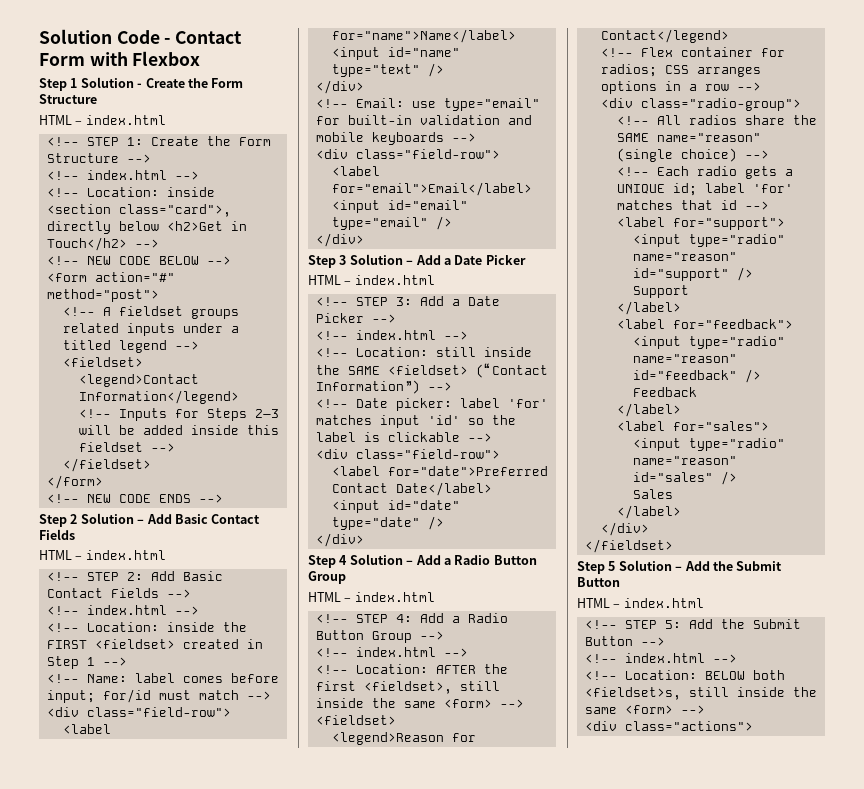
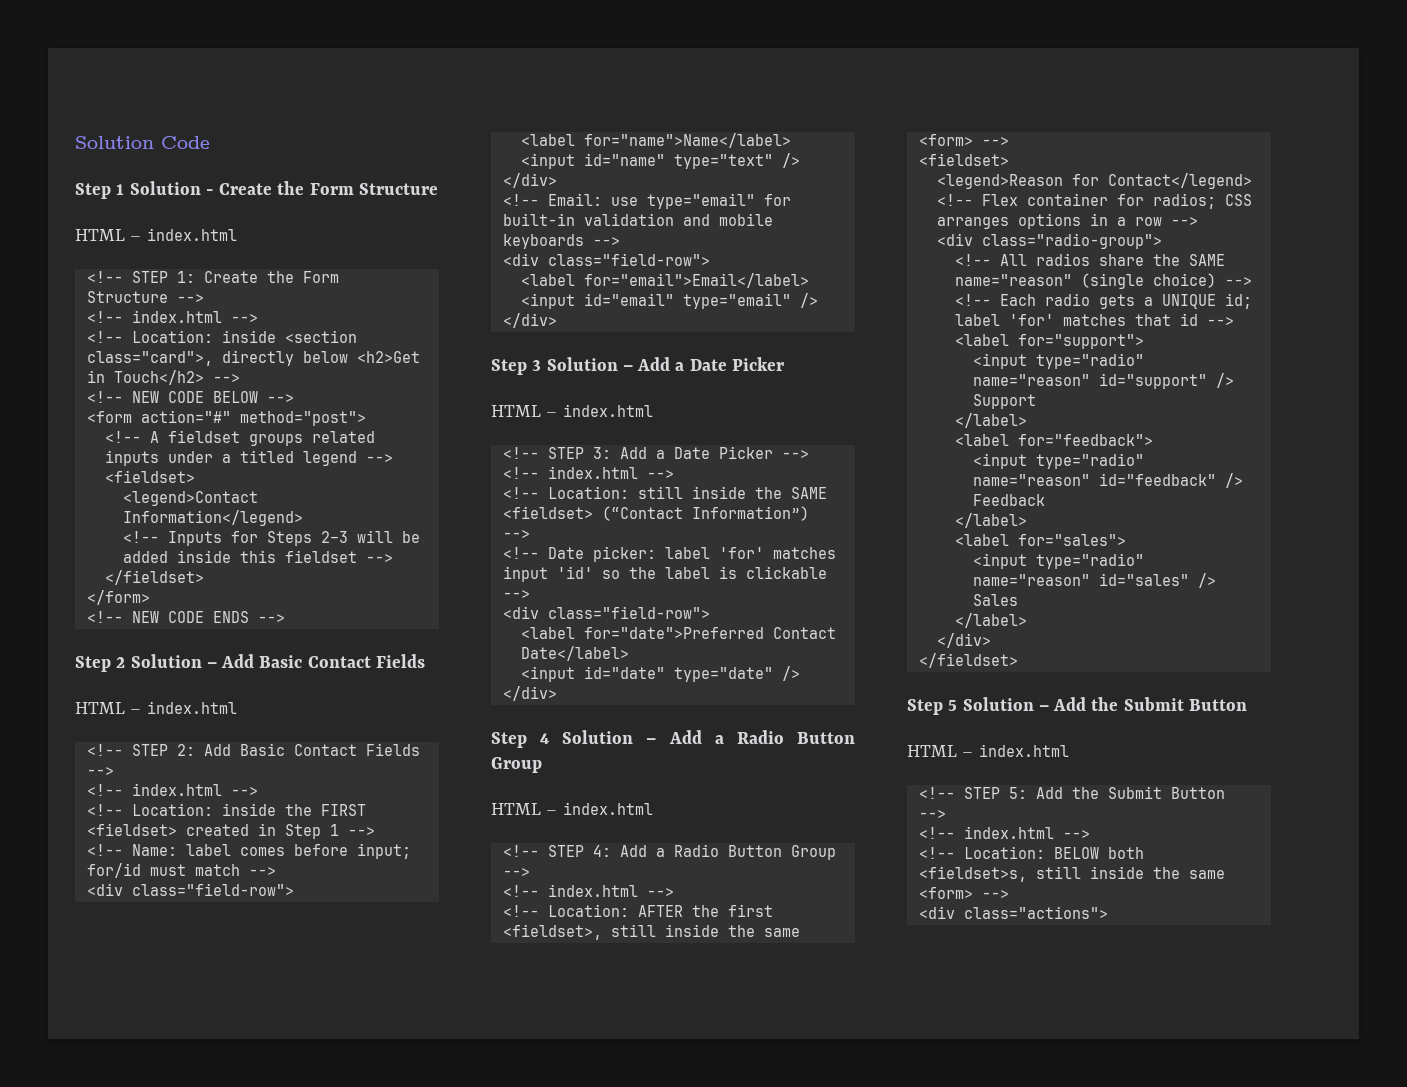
- Solution Code - Contact Form with Flexbox
+ Solution Code

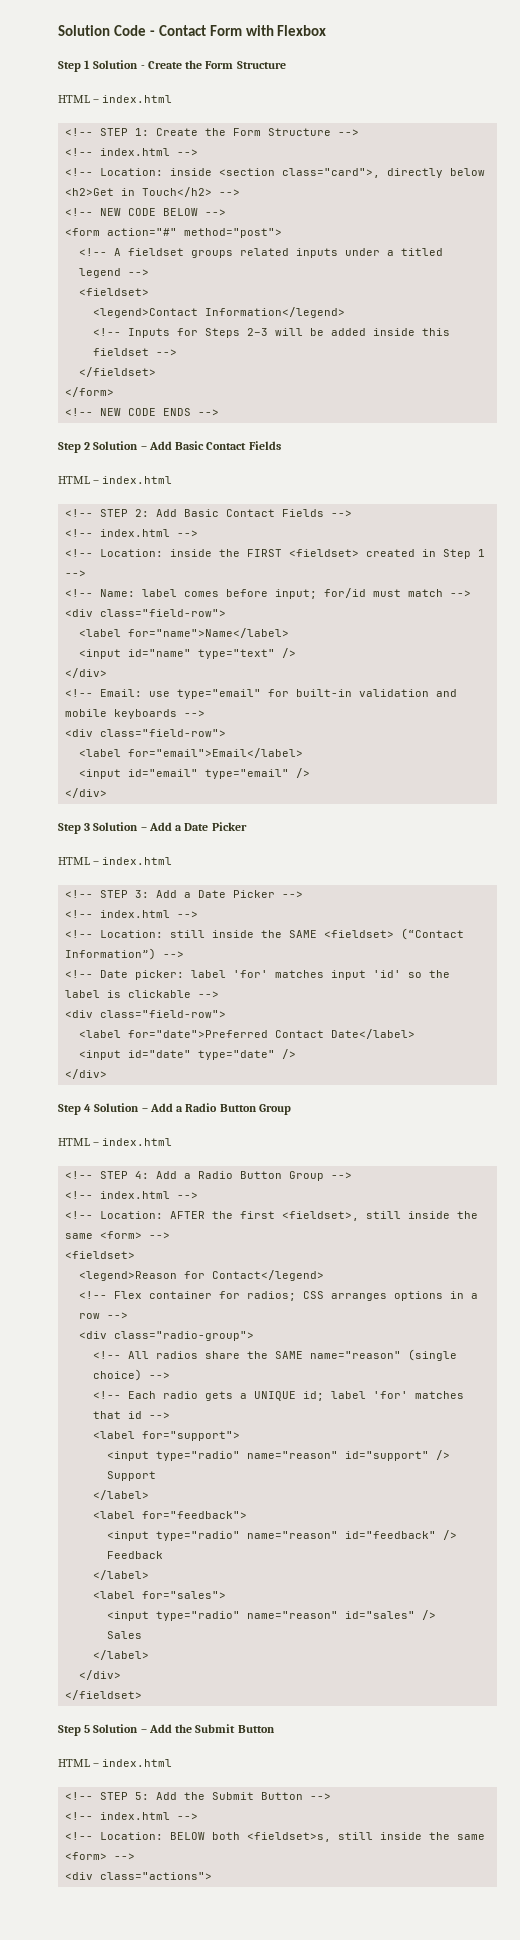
- Solution Code
+ Solution Code - Contact Form with Flexbox

